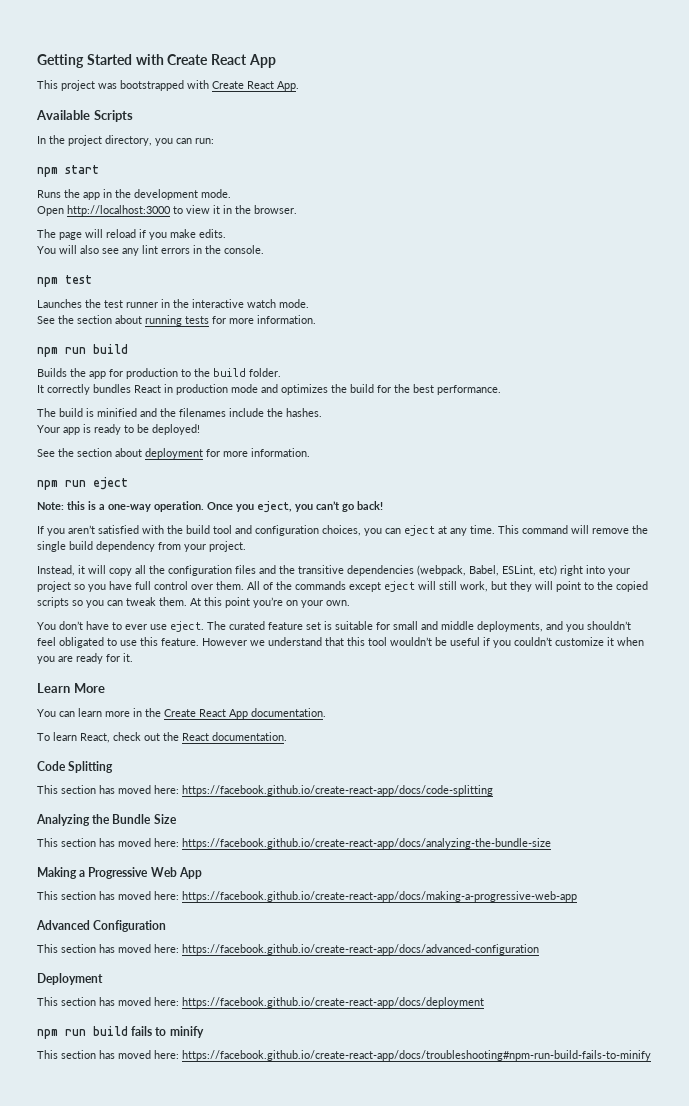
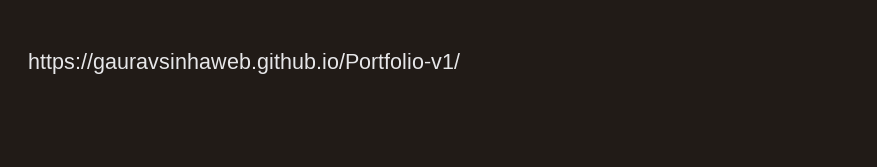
- Getting Started with Create React App
- This project was bootstrapped with Create React App.
- Available Scripts
- In the project directory, you can run:
- npm start
- Runs the app in the development mode.
- Open http://localhost:3000 to view it in the browser.
- The page will reload if you make edits.
- You will also see any lint errors in the console.
- npm test
- Launches the test runner in the interactive watch mode.
- See the section about running tests for more information.
- npm run build
- Builds the app for production to the build folder.
- It correctly bundles React in production mode and optimizes the build for the best performance.
- The build is minified and the filenames include the hashes.
- Your app is ready to be deployed!
- See the section about deployment for more information.
- npm run eject
- Note: this is a one-way operation. Once you eject, you can’t go back!
- If you aren’t satisfied with the build tool and configuration choices, you can eject at any time. This command will remove the single build dependency from your project.
- Instead, it will copy all the configuration files and the transitive dependencies (webpack, Babel, ESLint, etc) right into your project so you have full control over them. All of the commands except eject will still work, but they will point to the copied scripts so you can tweak them. At this point you’re on your own.
- You don’t have to ever use eject. The curated feature set is suitable for small and middle deployments, and you shouldn’t feel obligated to use this feature. However we understand that this tool wouldn’t be useful if you couldn’t customize it when you are ready for it.
- Learn More
- You can learn more in the Create React App documentation.
- To learn React, check out the React documentation.
- Code Splitting
- This section has moved here: https://facebook.github.io/create-react-app/docs/code-splitting
- Analyzing the Bundle Size
- This section has moved here: https://facebook.github.io/create-react-app/docs/analyzing-the-bundle-size
- Making a Progressive Web App
- This section has moved here: https://facebook.github.io/create-react-app/docs/making-a-progressive-web-app
- Advanced Configuration
- This section has moved here: https://facebook.github.io/create-react-app/docs/advanced-configuration
- Deployment
- This section has moved here: https://facebook.github.io/create-react-app/docs/deployment
- npm run build fails to minify
- This section has moved here: https://facebook.github.io/create-react-app/docs/troubleshooting#npm-run-build-fails-to-minify
+ https://gauravsinhaweb.github.io/Portfolio-v1/

